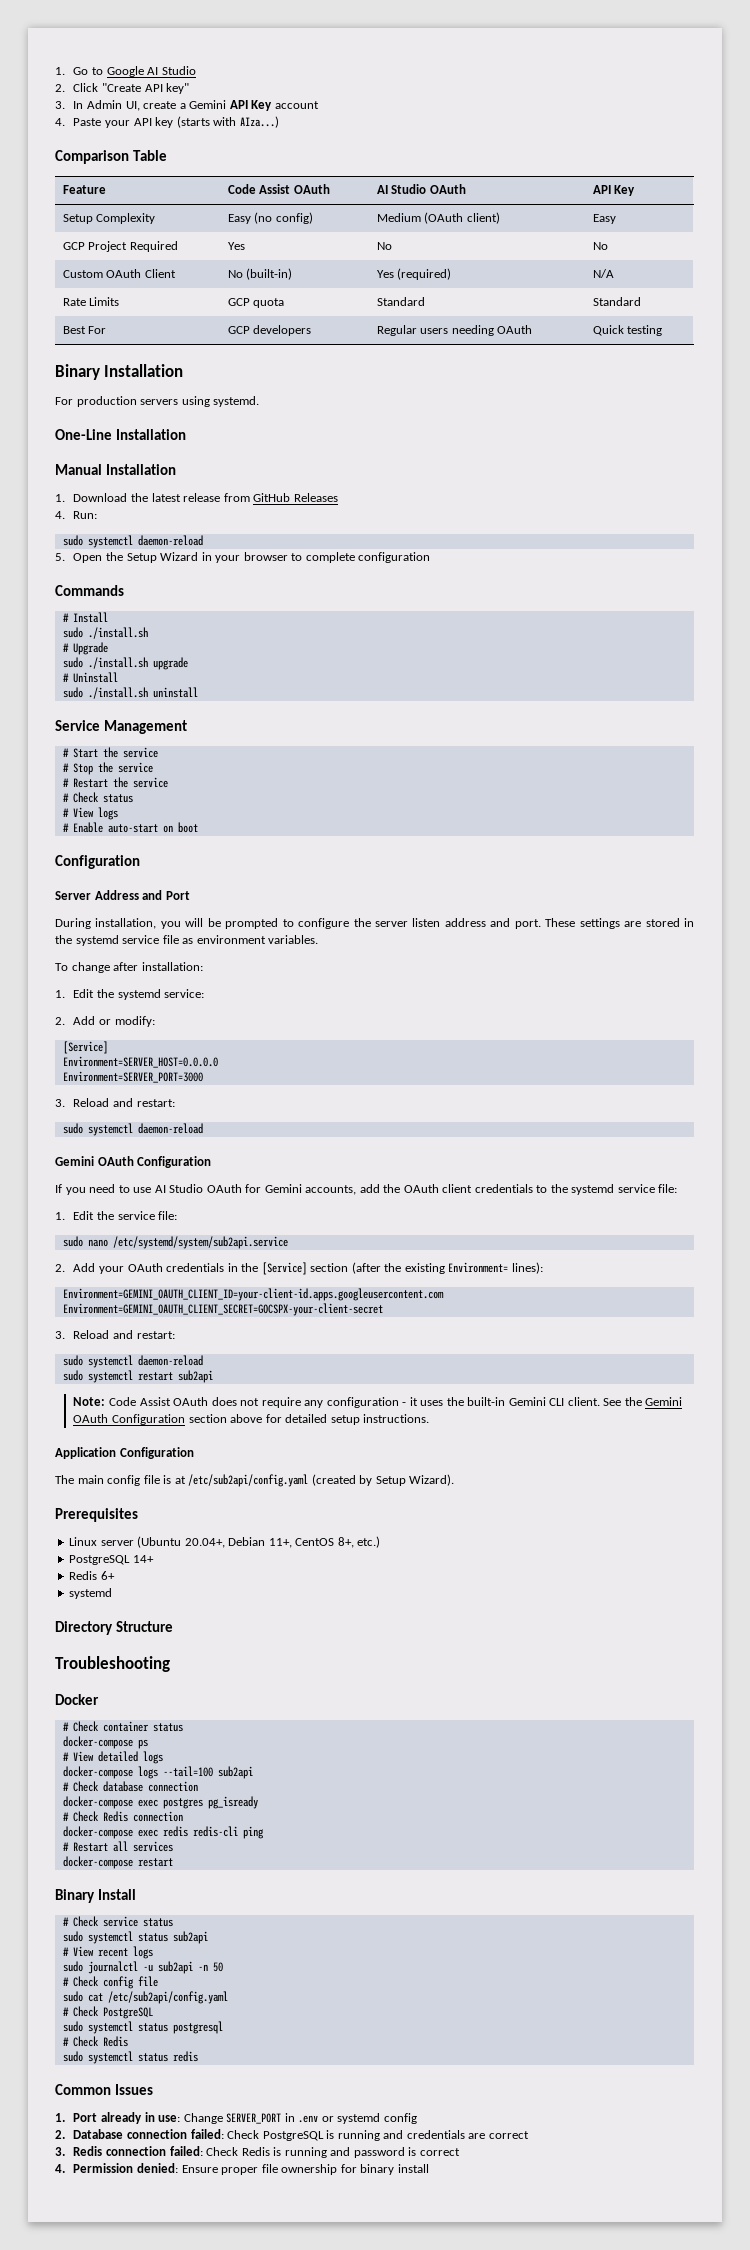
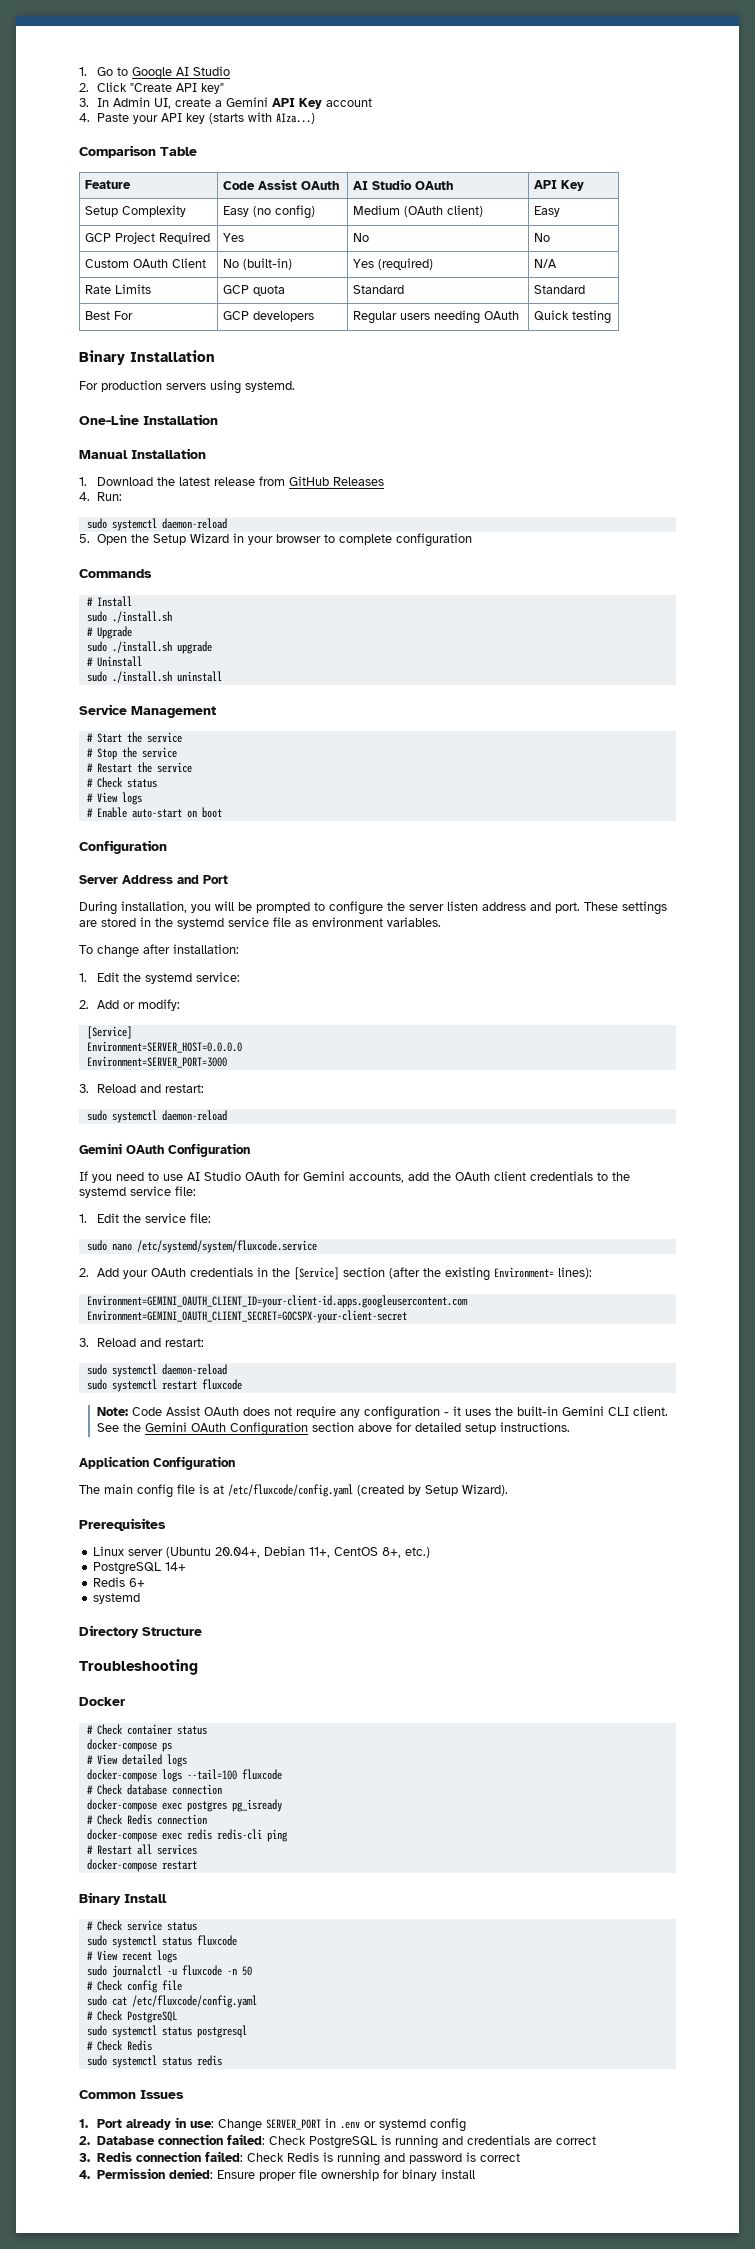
- sudo nano /etc/systemd/system/sub2api.service
+ sudo nano /etc/systemd/system/fluxcode.service
- sudo systemctl restart sub2api
+ sudo systemctl restart fluxcode
- The main config file is at /etc/sub2api/config.yaml (created by Setup Wizard).
+ The main config file is at /etc/fluxcode/config.yaml (created by Setup Wizard).
- docker-compose logs --tail=100 sub2api
+ docker-compose logs --tail=100 fluxcode
- sudo systemctl status sub2api
+ sudo systemctl status fluxcode
- sudo journalctl -u sub2api -n 50
+ sudo journalctl -u fluxcode -n 50
- sudo cat /etc/sub2api/config.yaml
+ sudo cat /etc/fluxcode/config.yaml

